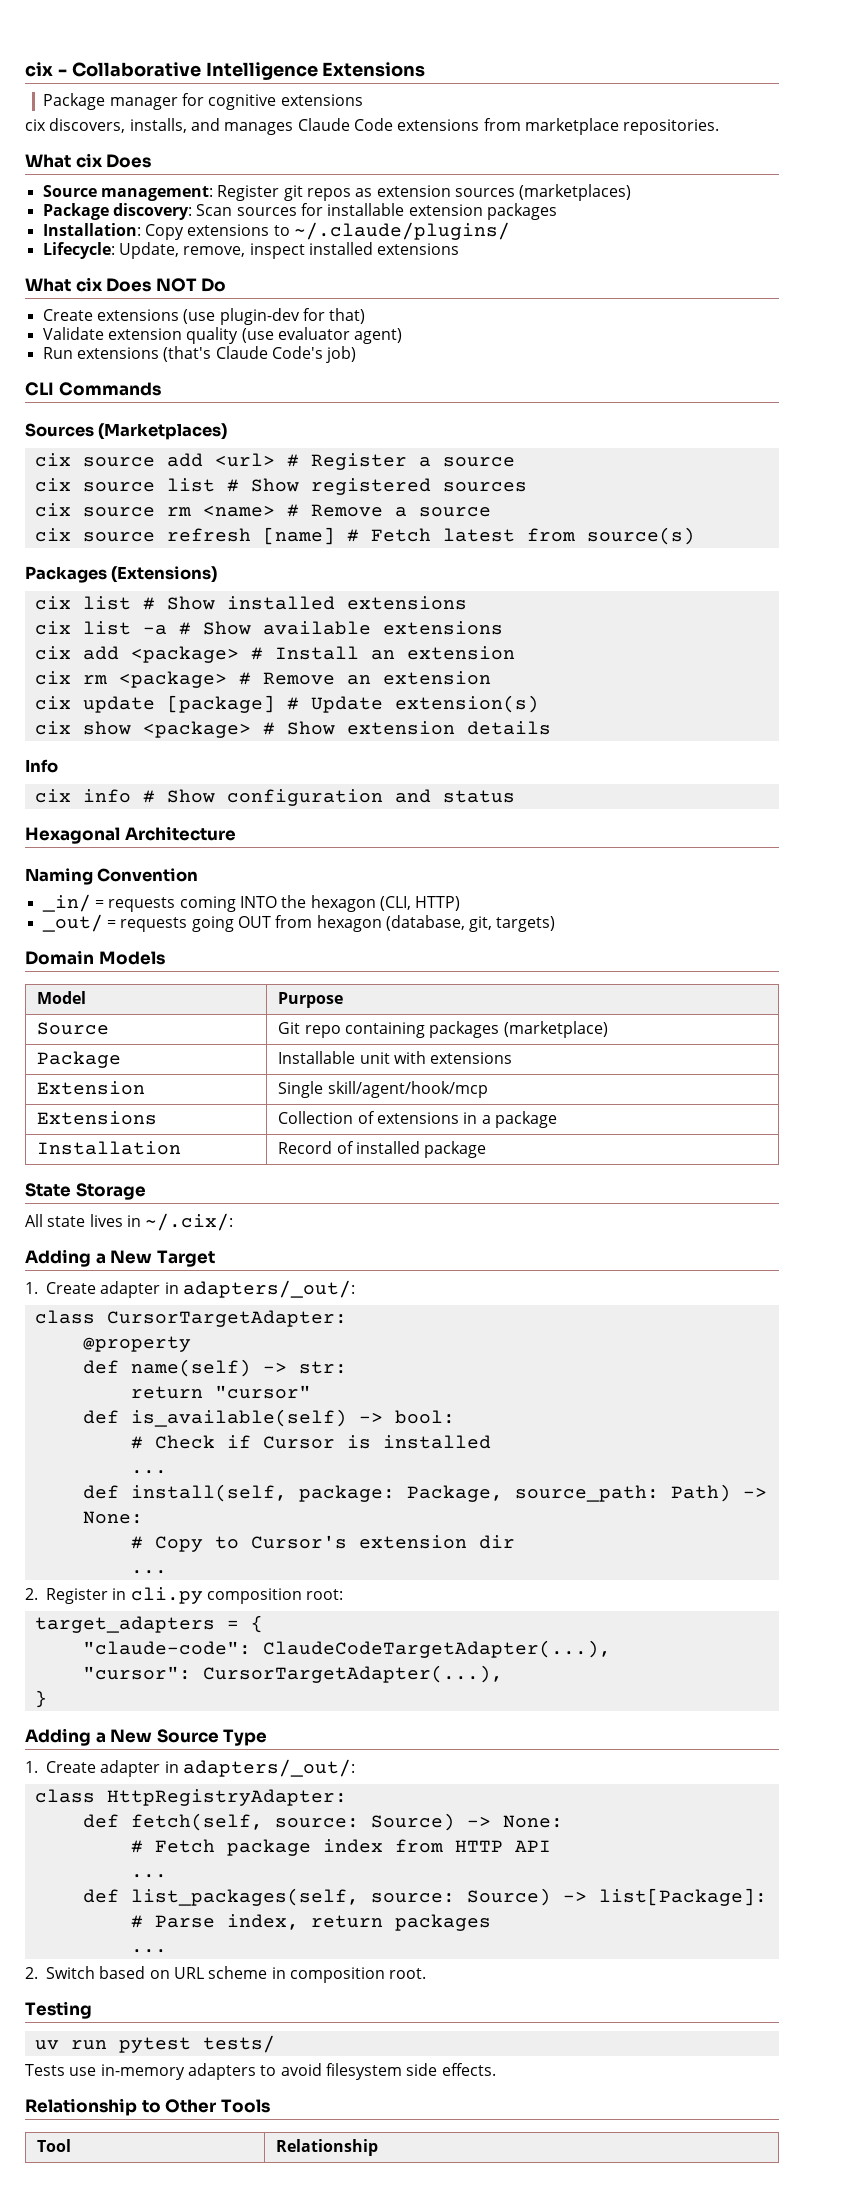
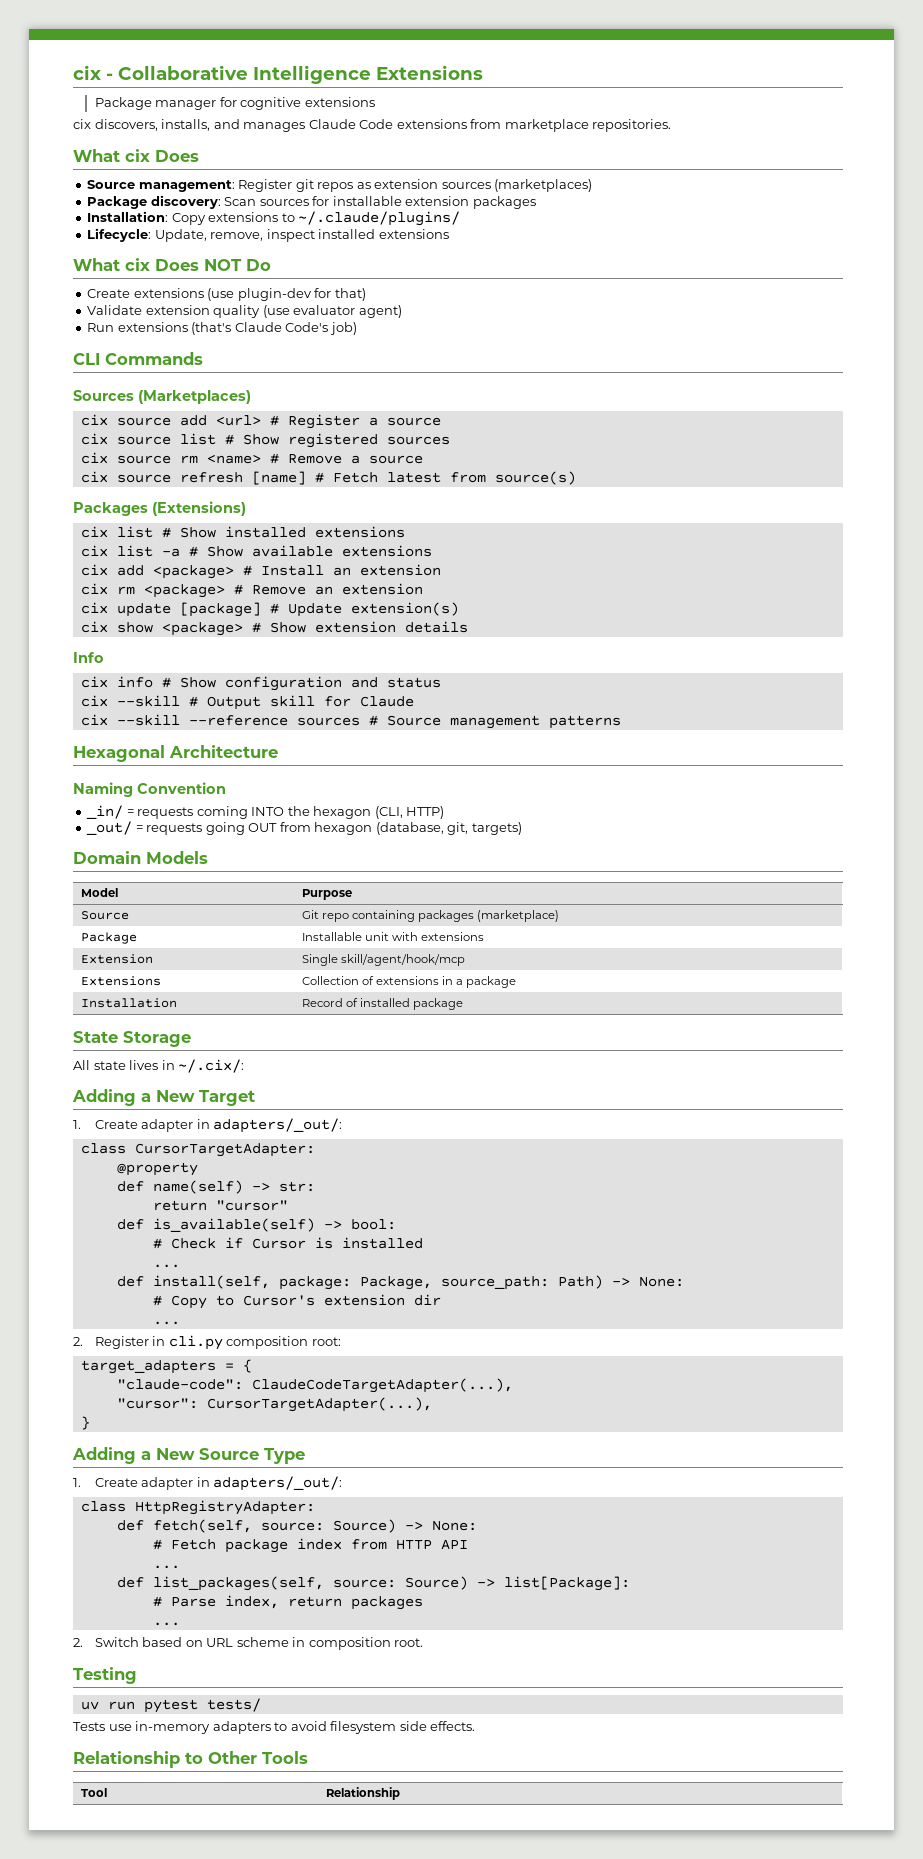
+ cix --skill # Output skill for Claude
+ cix --skill --reference sources # Source management patterns

